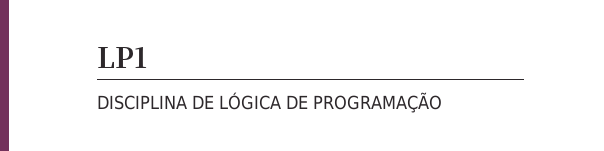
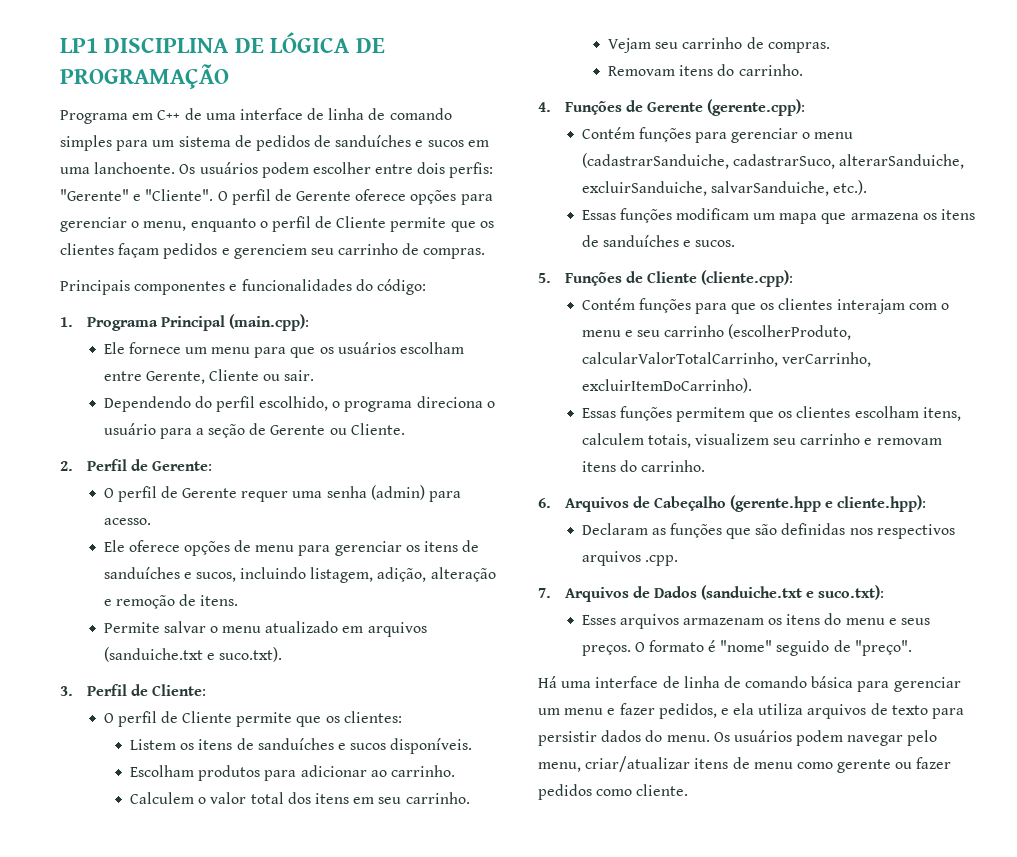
- LP1
- DISCIPLINA DE LÓGICA DE PROGRAMAÇÃO
+ LP1 DISCIPLINA DE LÓGICA DE PROGRAMAÇÃO
+ Programa em C++ de uma interface de linha de comando simples para um sistema de pedidos de sanduíches e sucos em uma lanchoente. Os usuários podem escolher entre dois perfis: "Gerente" e "Cliente". O perfil de Gerente oferece opções para gerenciar o menu, enquanto o perfil de Cliente permite que os clientes façam pedidos e gerenciem seu carrinho de compras.
+ Principais componentes e funcionalidades do código:
+ 1. Programa Principal (main.cpp):
+ Ele fornece um menu para que os usuários escolham entre Gerente, Cliente ou sair.
+ Dependendo do perfil escolhido, o programa direciona o usuário para a seção de Gerente ou Cliente.
+ 2. Perfil de Gerente:
+ O perfil de Gerente requer uma senha (admin) para acesso.
+ Ele oferece opções de menu para gerenciar os itens de sanduíches e sucos, incluindo listagem, adição, alteração e remoção de itens.
+ Permite salvar o menu atualizado em arquivos (sanduiche.txt e suco.txt).
+ 3. Perfil de Cliente:
+ O perfil de Cliente permite que os clientes:
+ Listem os itens de sanduíches e sucos disponíveis.
+ Escolham produtos para adicionar ao carrinho.
+ Calculem o valor total dos itens em seu carrinho.
+ Vejam seu carrinho de compras.
+ Removam itens do carrinho.
+ 4. Funções de Gerente (gerente.cpp):
+ Contém funções para gerenciar o menu (cadastrarSanduiche, cadastrarSuco, alterarSanduiche, excluirSanduiche, salvarSanduiche, etc.).
+ Essas funções modificam um mapa que armazena os itens de sanduíches e sucos.
+ 5. Funções de Cliente (cliente.cpp):
+ Contém funções para que os clientes interajam com o menu e seu carrinho (escolherProduto, calcularValorTotalCarrinho, verCarrinho, excluirItemDoCarrinho).
+ Essas funções permitem que os clientes escolham itens, calculem totais, visualizem seu carrinho e removam itens do carrinho.
+ 6. Arquivos de Cabeçalho (gerente.hpp e cliente.hpp):
+ Declaram as funções que são definidas nos respectivos arquivos .cpp.
+ 7. Arquivos de Dados (sanduiche.txt e suco.txt):
+ Esses arquivos armazenam os itens do menu e seus preços. O formato é "nome" seguido de "preço".
+ Há uma interface de linha de comando básica para gerenciar um menu e fazer pedidos, e ela utiliza arquivos de texto para persistir dados do menu. Os usuários podem navegar pelo menu, criar/atualizar itens de menu como gerente ou fazer pedidos como cliente.

